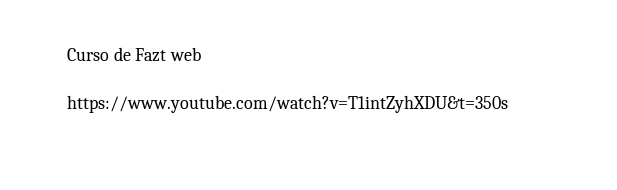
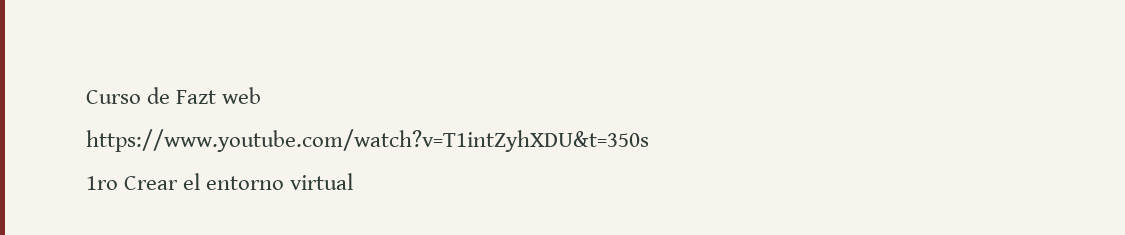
+ 1ro Crear el entorno virtual

